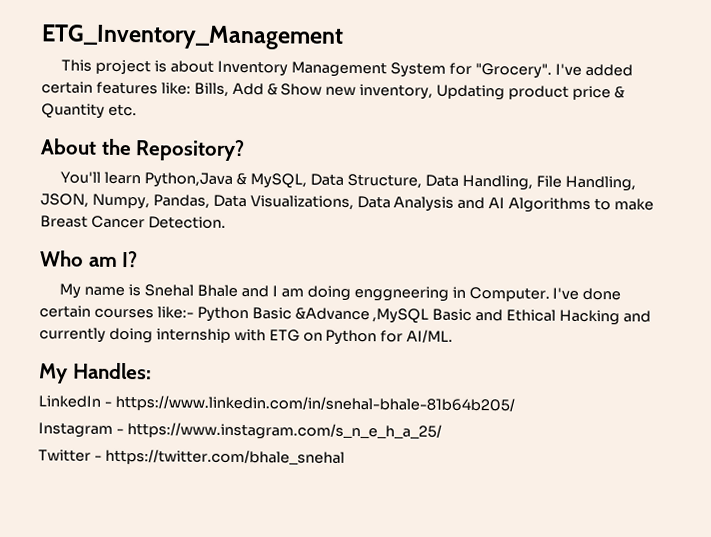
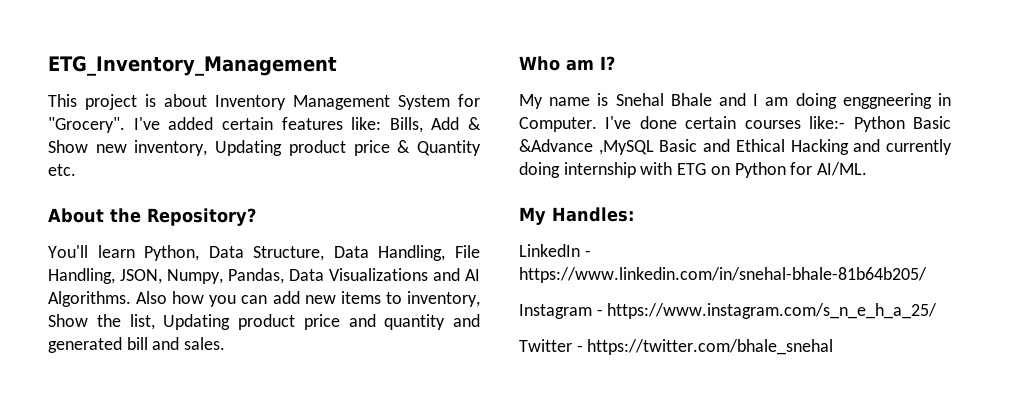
- You'll learn Python,Java & MySQL, Data Structure, Data Handling, File Handling, JSON, Numpy, Pandas, Data Visualizations, Data Analysis and AI Algorithms to make Breast Cancer Detection.
+ You'll learn Python, Data Structure, Data Handling, File Handling, JSON, Numpy, Pandas, Data Visualizations and AI Algorithms. Also how you can add new items to inventory, Show the list, Updating product price and quantity and generated bill and sales.

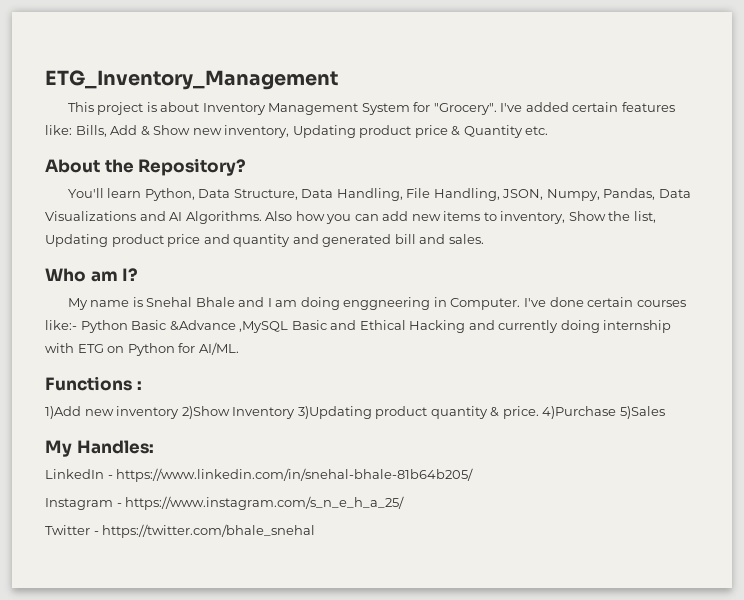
+ Functions :
+ 1)Add new inventory 2)Show Inventory 3)Updating product quantity & price. 4)Purchase 5)Sales

